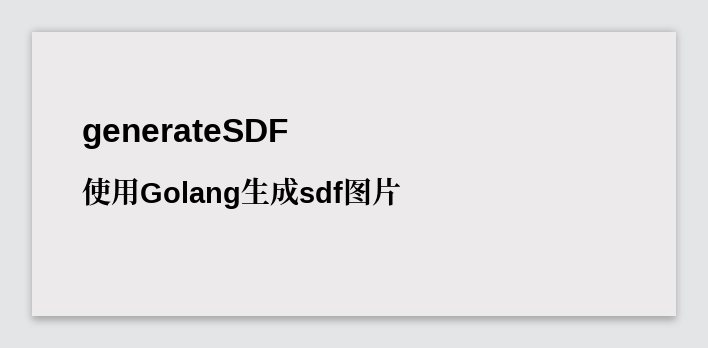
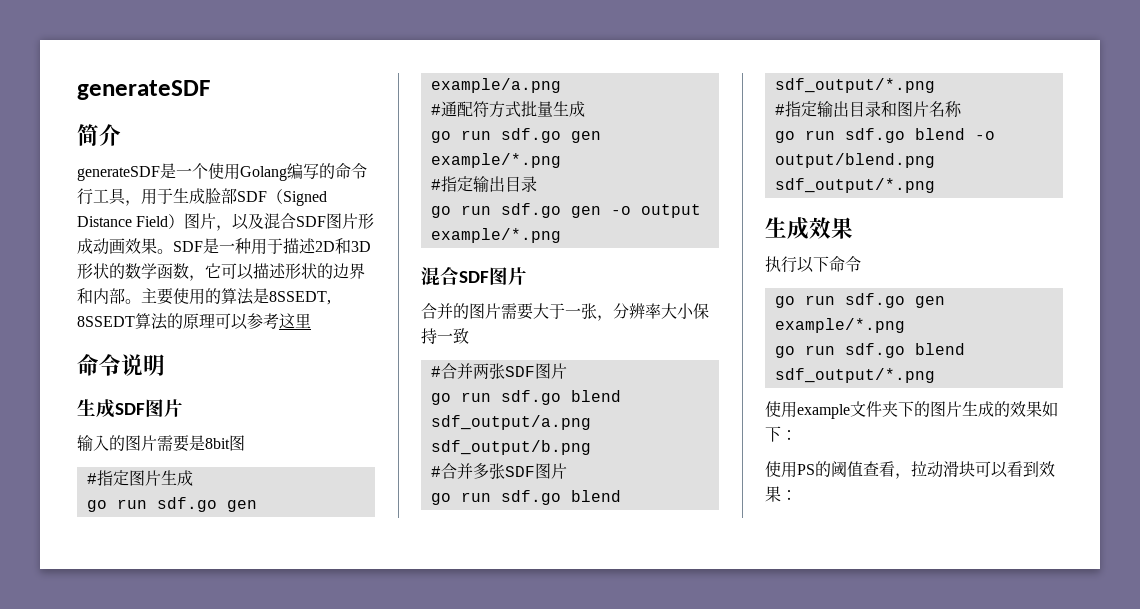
- 使用Golang生成sdf图片
+ 简介
+ generateSDF是一个使用Golang编写的命令行工具，用于生成脸部SDF（Signed Distance Field）图片，以及混合SDF图片形成动画效果。SDF是一种用于描述2D和3D形状的数学函数，它可以描述形状的边界和内部。主要使用的算法是8SSEDT, 8SSEDT算法的原理可以参考这里
+ 命令说明
+ 生成SDF图片
+ 输入的图片需要是8bit图
+ #指定图片生成
+ go run sdf.go gen example/a.png
+ #通配符方式批量生成
+ go run sdf.go gen example/*.png
+ #指定输出目录
+ go run sdf.go gen -o output example/*.png
+ 混合SDF图片
+ 合并的图片需要大于一张，分辨率大小保持一致
+ #合并两张SDF图片
+ go run sdf.go blend sdf_output/a.png sdf_output/b.png
+ #合并多张SDF图片
+ go run sdf.go blend sdf_output/*.png
+ #指定输出目录和图片名称
+ go run sdf.go blend -o output/blend.png sdf_output/*.png
+ 生成效果
+ 执行以下命令
+ go run sdf.go gen example/*.png
+ go run sdf.go blend sdf_output/*.png
+ 使用example文件夹下的图片生成的效果如下：
+ 使用PS的阈值查看，拉动滑块可以看到效果：

